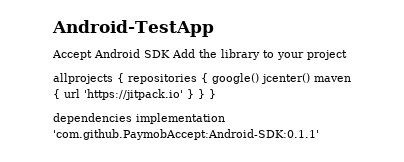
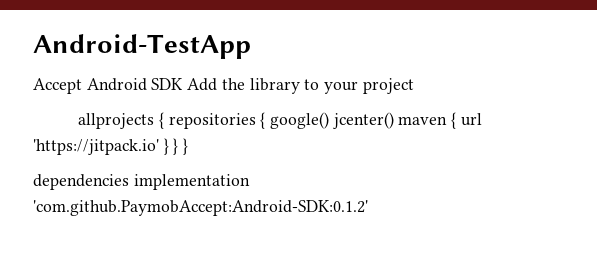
- dependencies implementation 'com.github.PaymobAccept:Android-SDK:0.1.1'
+ dependencies implementation 'com.github.PaymobAccept:Android-SDK:0.1.2'

